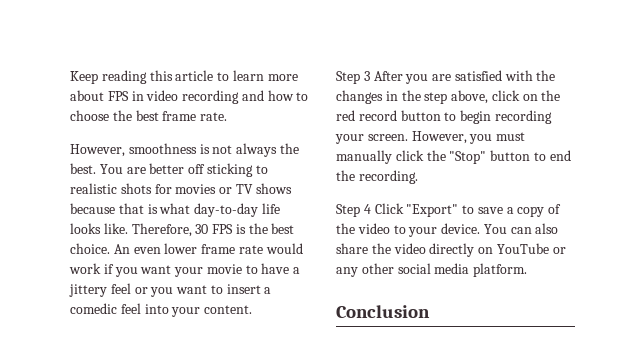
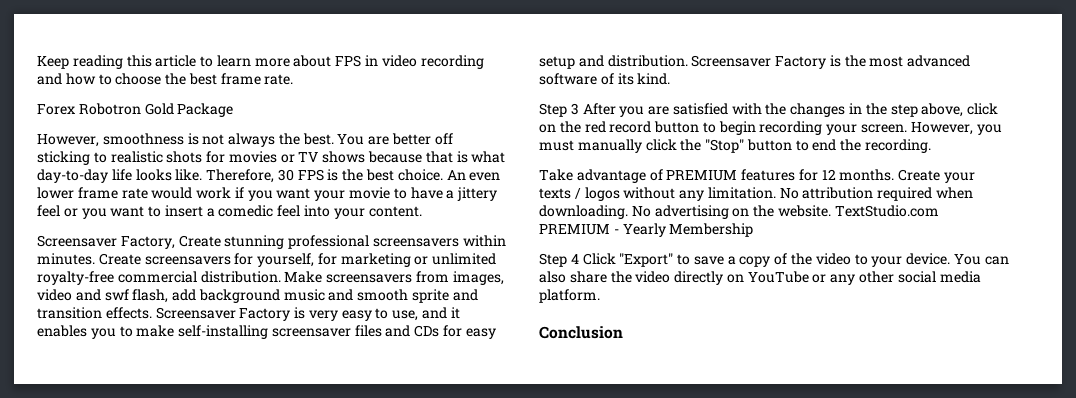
+ Forex Robotron Gold Package
+ Screensaver Factory, Create stunning professional screensavers within minutes. Create screensavers for yourself, for marketing or unlimited royalty-free commercial distribution. Make screensavers from images, video and swf flash, add background music and smooth sprite and transition effects. Screensaver Factory is very easy to use, and it enables you to make self-installing screensaver files and CDs for easy setup and distribution. Screensaver Factory is the most advanced software of its kind.
+ Take advantage of PREMIUM features for 12 months. Create your texts / logos without any limitation. No attribution required when downloading. No advertising on the website. TextStudio.com PREMIUM - Yearly Membership

